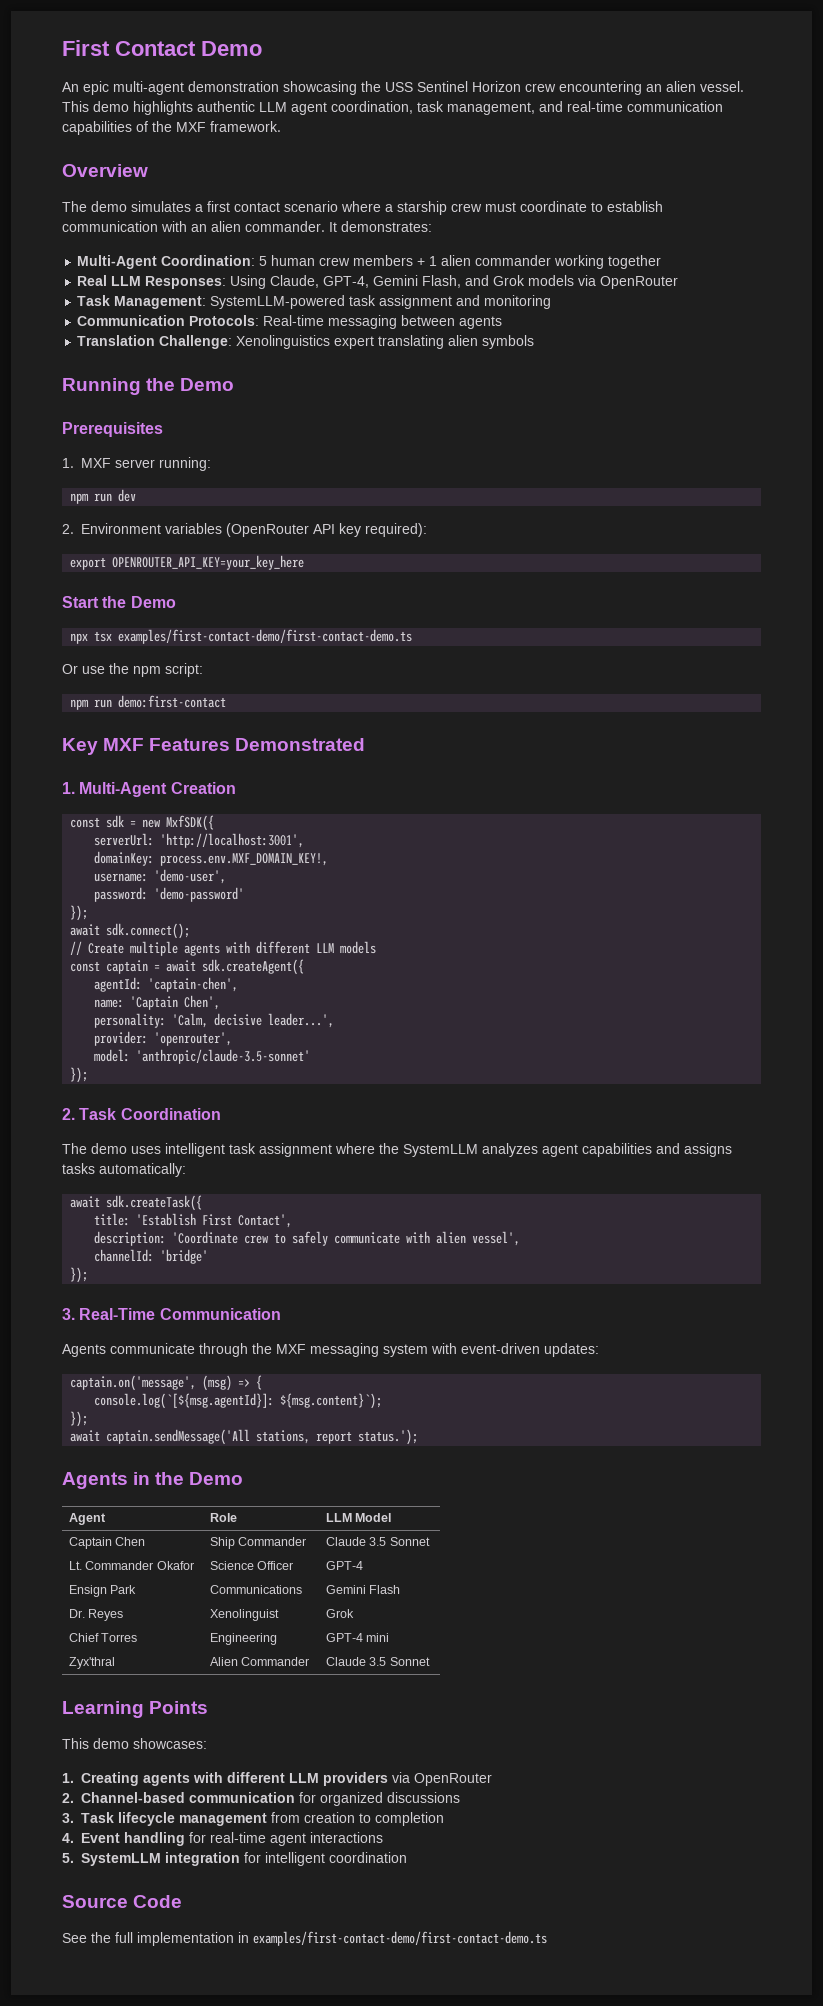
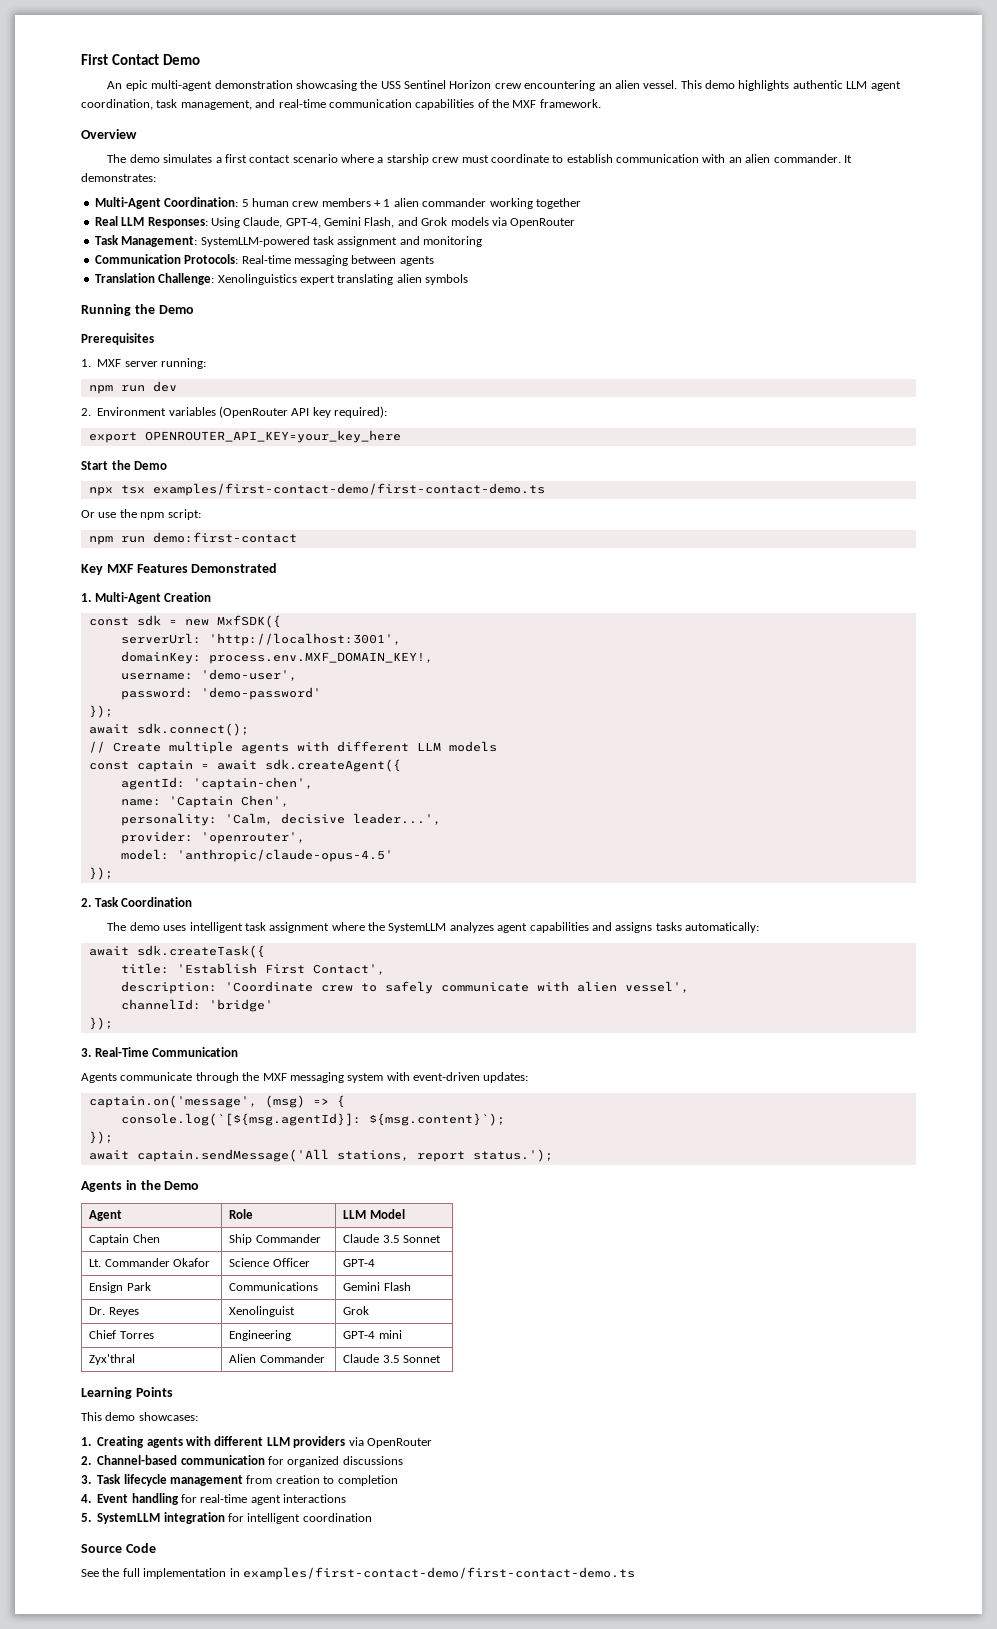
- model: 'anthropic/claude-3.5-sonnet'
+ model: 'anthropic/claude-opus-4.5'

